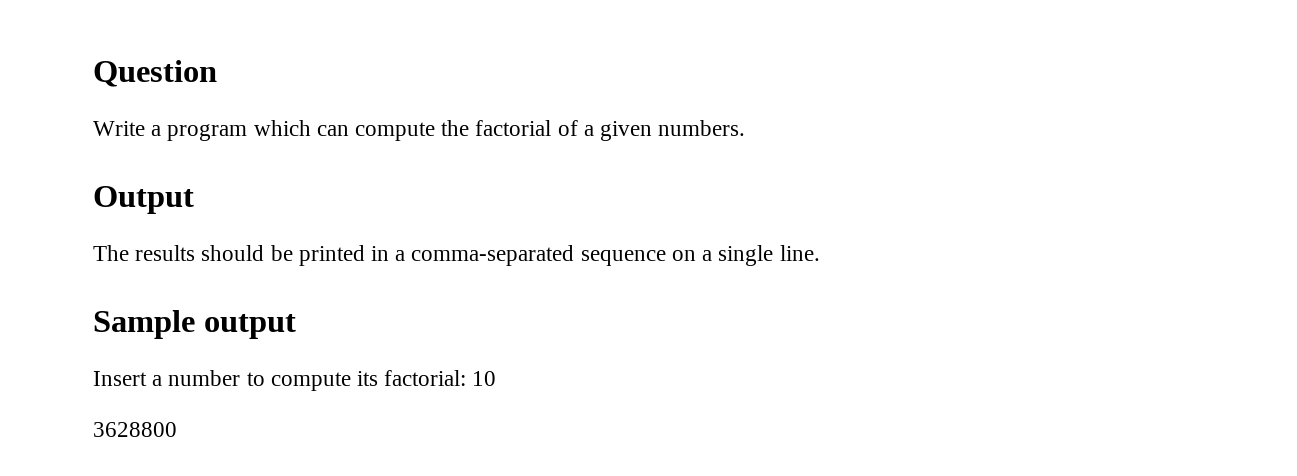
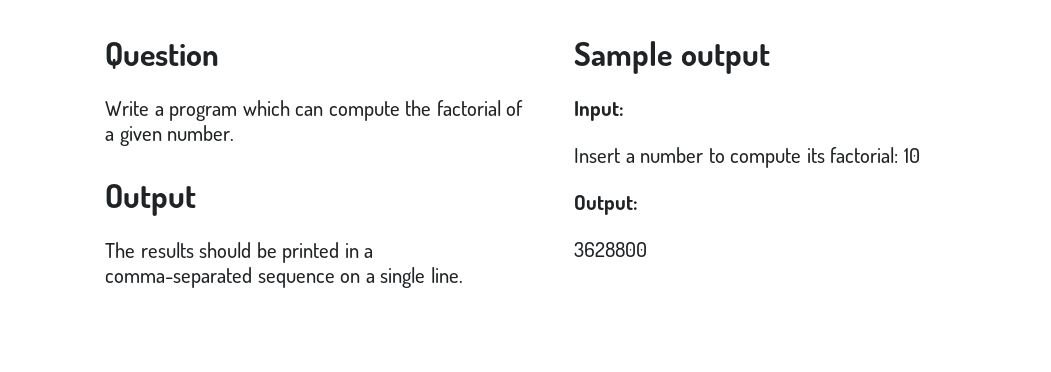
- Write a program which can compute the factorial of a given numbers.
+ Write a program which can compute the factorial of a given number.
+ Input:
+ Output:

